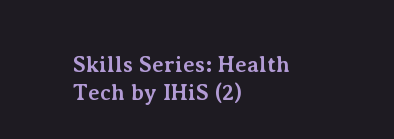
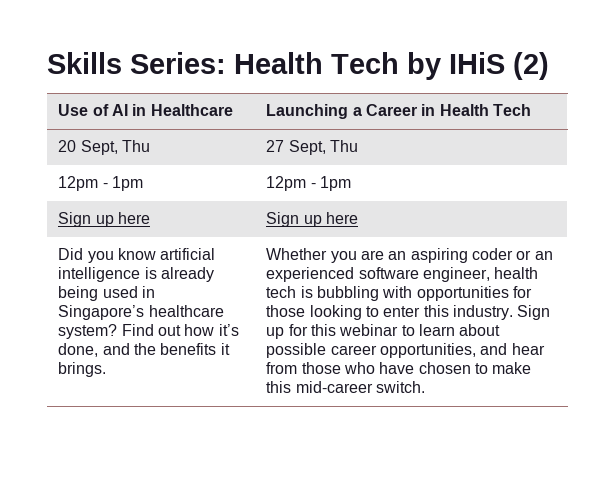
+ Use of AI in Healthcare | Launching a Career in Health Tech
+ 20 Sept, Thu | 27 Sept, Thu
+ 12pm - 1pm | 12pm - 1pm
+ Sign up here | Sign up here
+ Did you know artificial intelligence is already being used in Singapore’s healthcare system? Find out how it’s done, and the benefits it brings. | Whether you are an aspiring coder or an experienced software engineer, health tech is bubbling with opportunities for those looking to enter this industry. Sign up for this webinar to learn about possible career opportunities, and hear from those who have chosen to make this mid-career switch.

